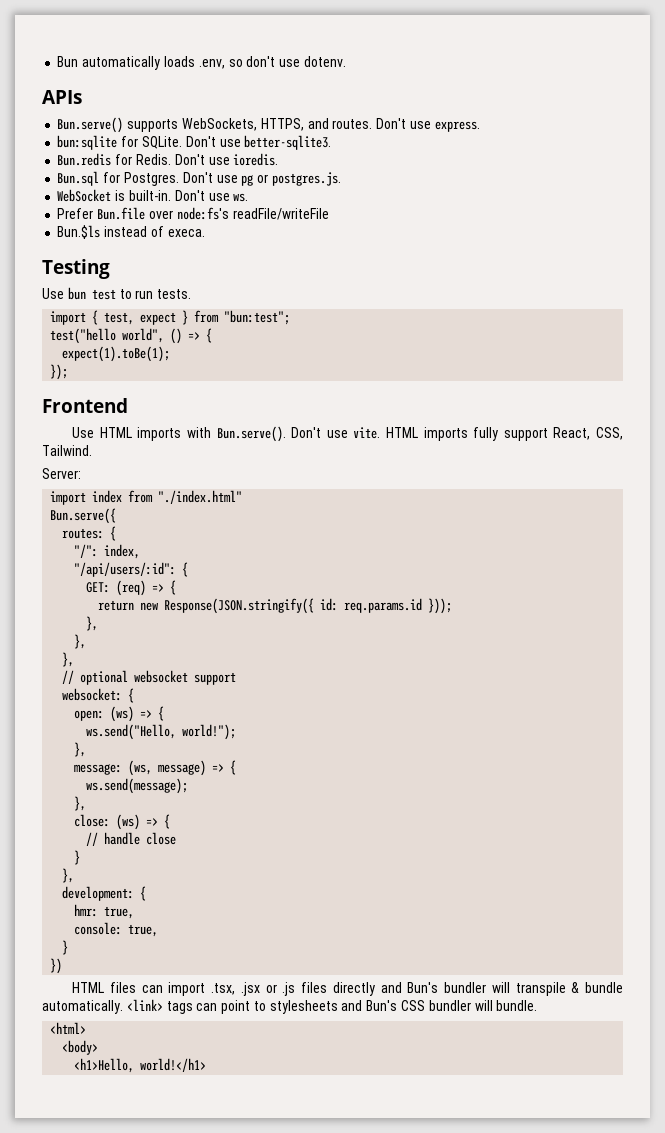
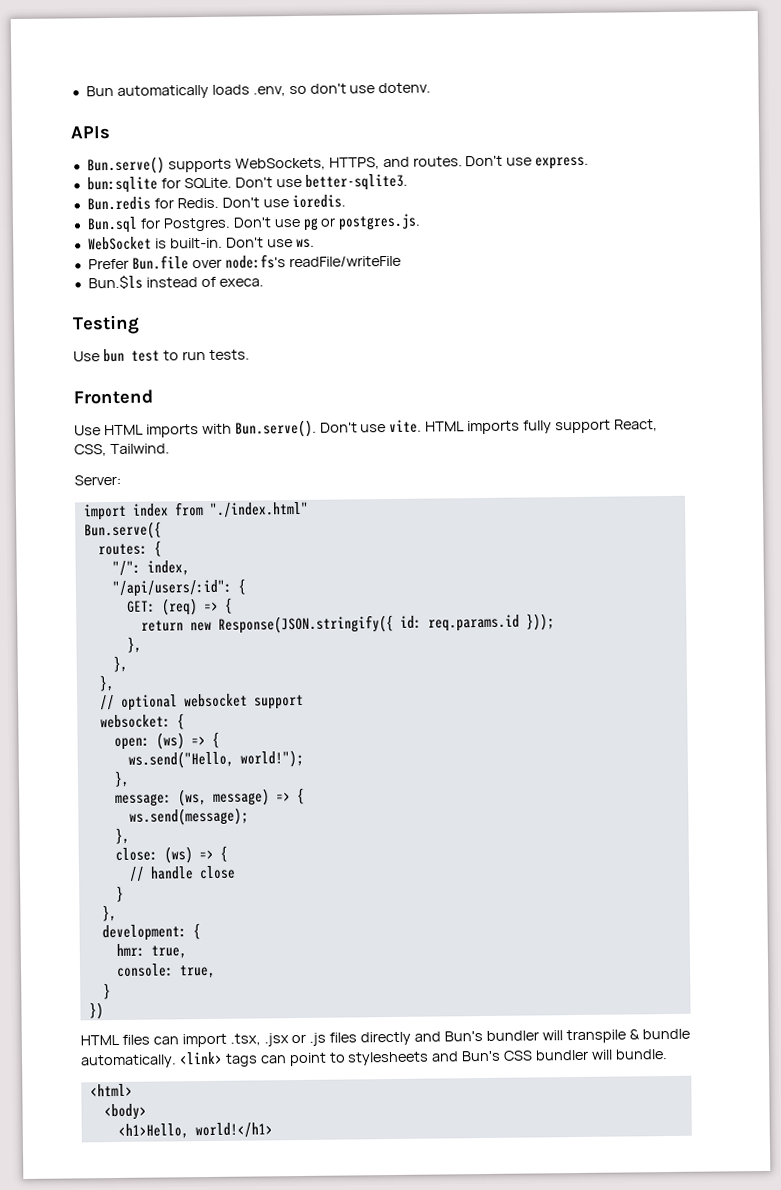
- import { test, expect } from "bun:test";
- test("hello world", () => {
- expect(1).toBe(1);
- });

